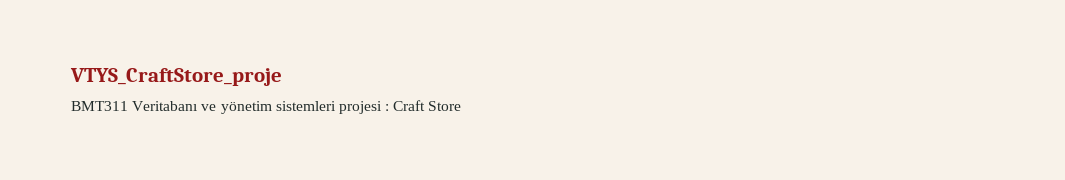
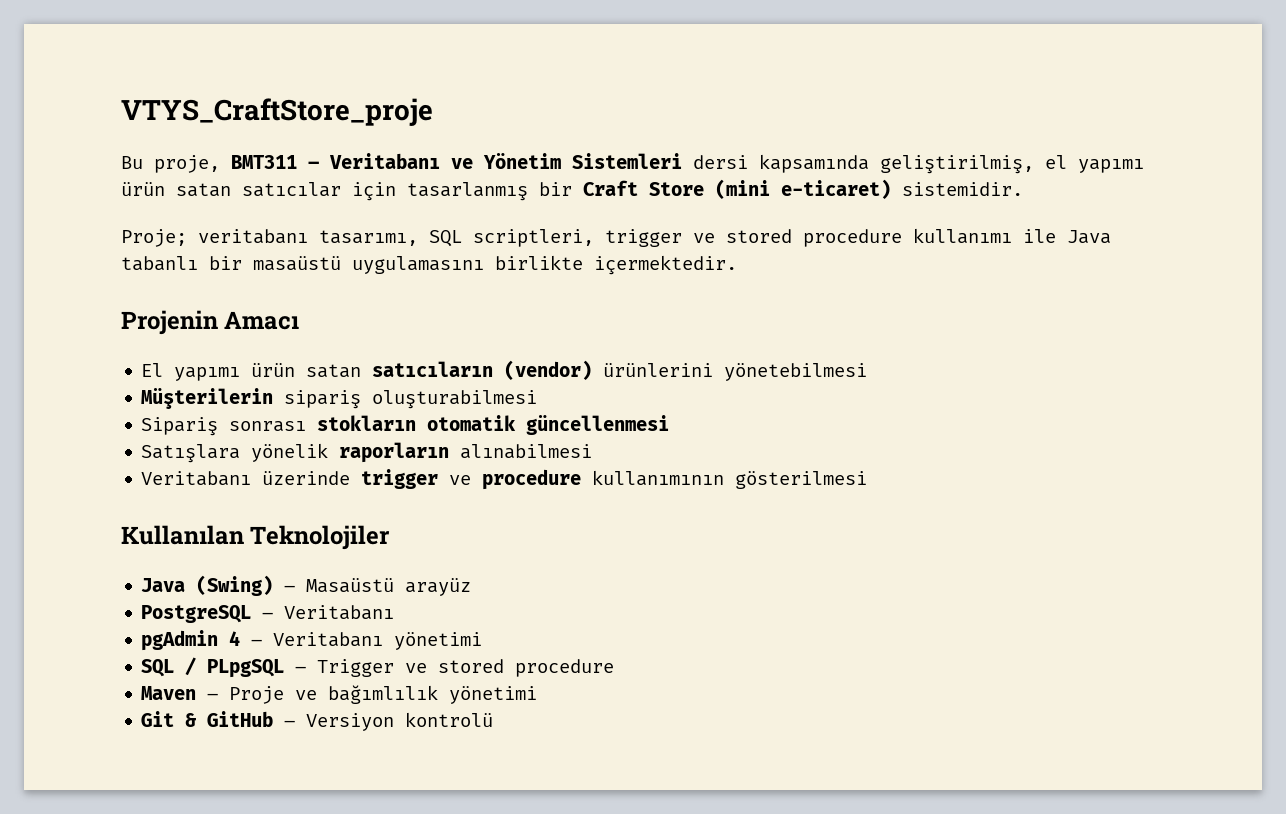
- BMT311 Veritabanı ve yönetim sistemleri projesi : Craft Store
+ Bu proje, BMT311 – Veritabanı ve Yönetim Sistemleri dersi kapsamında geliştirilmiş, el yapımı ürün satan satıcılar için tasarlanmış bir Craft Store (mini e-ticaret) sistemidir.
+ Proje; veritabanı tasarımı, SQL scriptleri, trigger ve stored procedure kullanımı ile Java tabanlı bir masaüstü uygulamasını birlikte içermektedir.
+ Projenin Amacı
+ El yapımı ürün satan satıcıların (vendor) ürünlerini yönetebilmesi
+ Müşterilerin sipariş oluşturabilmesi
+ Sipariş sonrası stokların otomatik güncellenmesi
+ Satışlara yönelik raporların alınabilmesi
+ Veritabanı üzerinde trigger ve procedure kullanımının gösterilmesi
+ Kullanılan Teknolojiler
+ Java (Swing) – Masaüstü arayüz
+ PostgreSQL – Veritabanı
+ pgAdmin 4 – Veritabanı yönetimi
+ SQL / PLpgSQL – Trigger ve stored procedure
+ Maven – Proje ve bağımlılık yönetimi
+ Git & GitHub – Versiyon kontrolü

